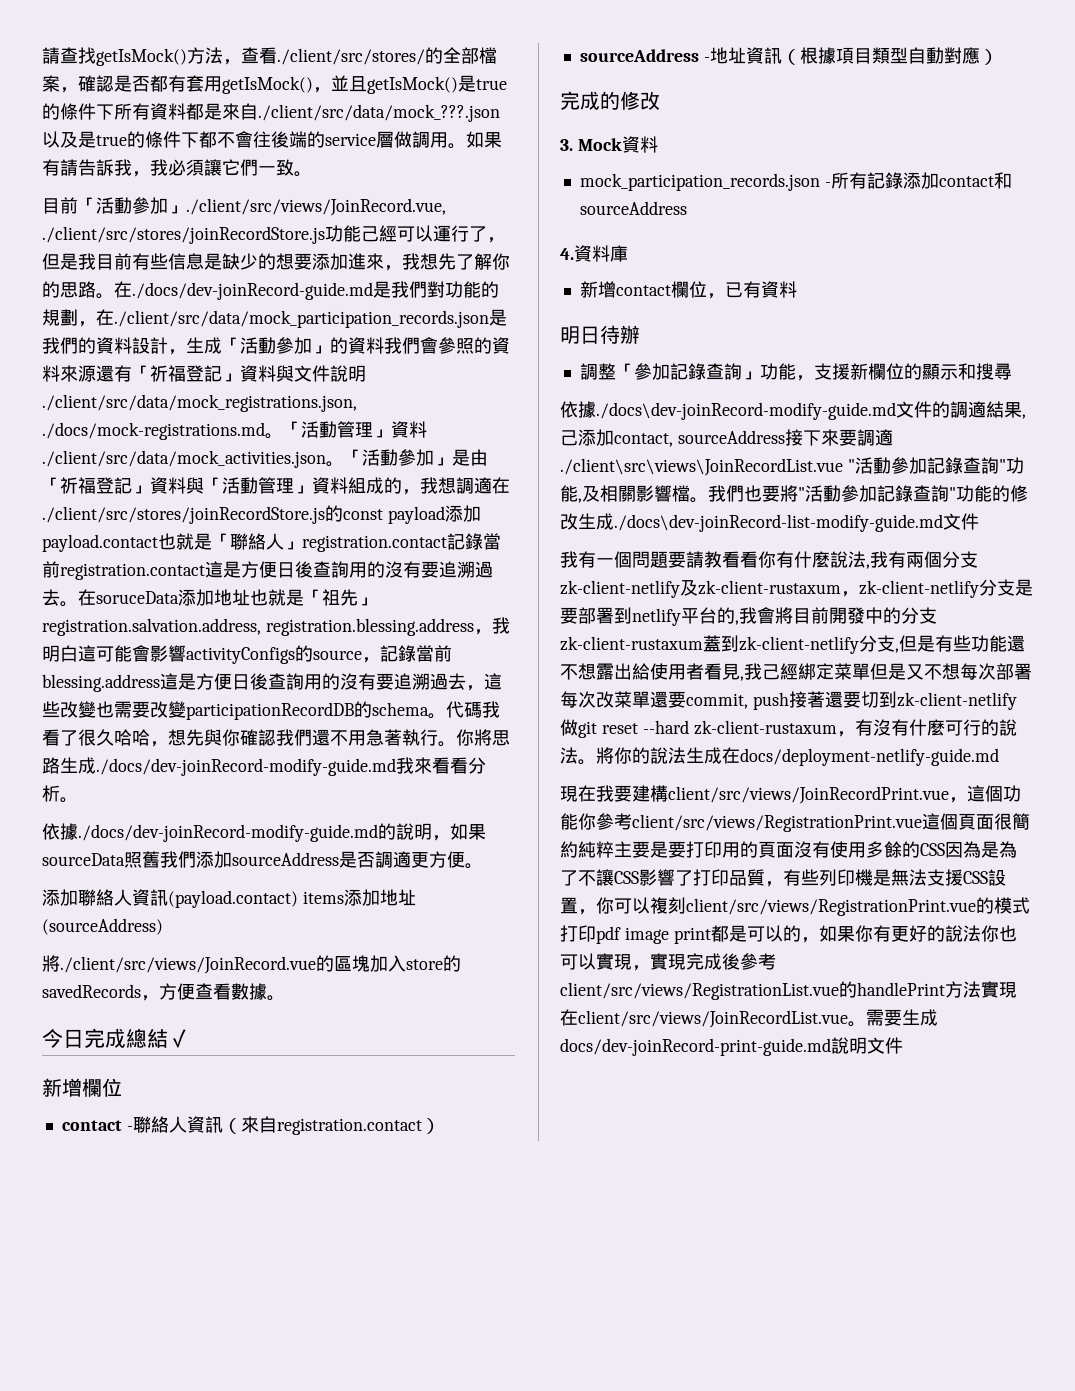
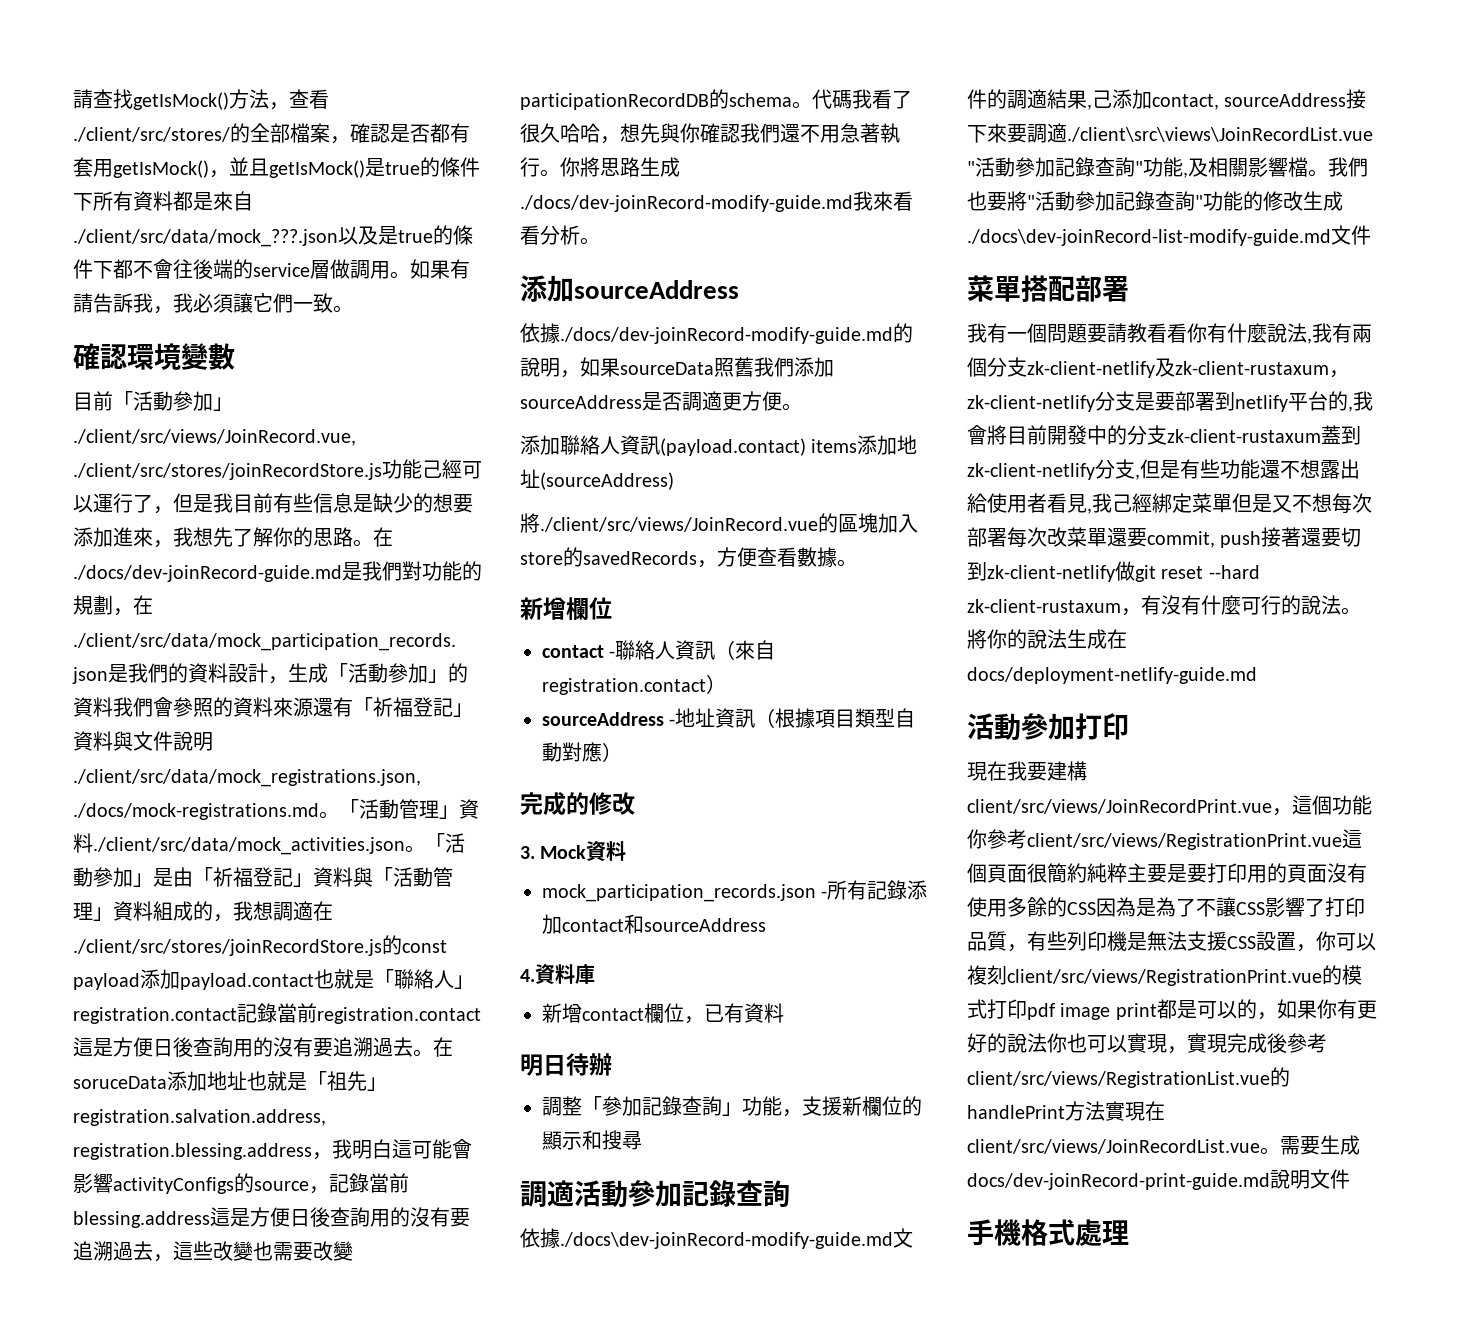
+ 確認環境變數
  你將思路生成./docs/dev-joinRecord-modify-guide.md我來看看分析。
+ 添加sourceAddress
- 今日完成總結✓
+ 調適活動參加記錄查詢
+ 菜單搭配部署
+ 活動參加打印
+ 手機格式處理

